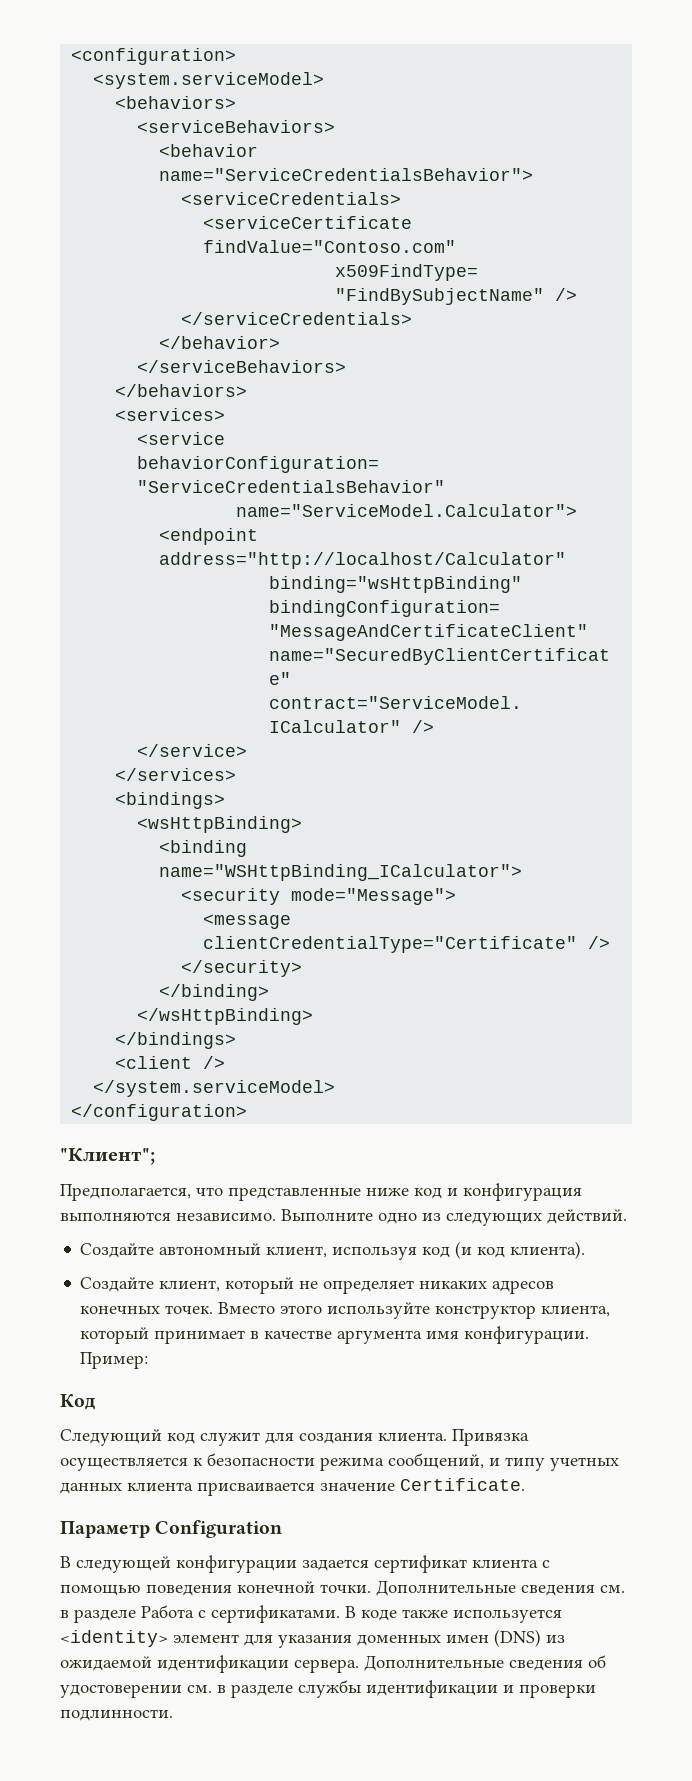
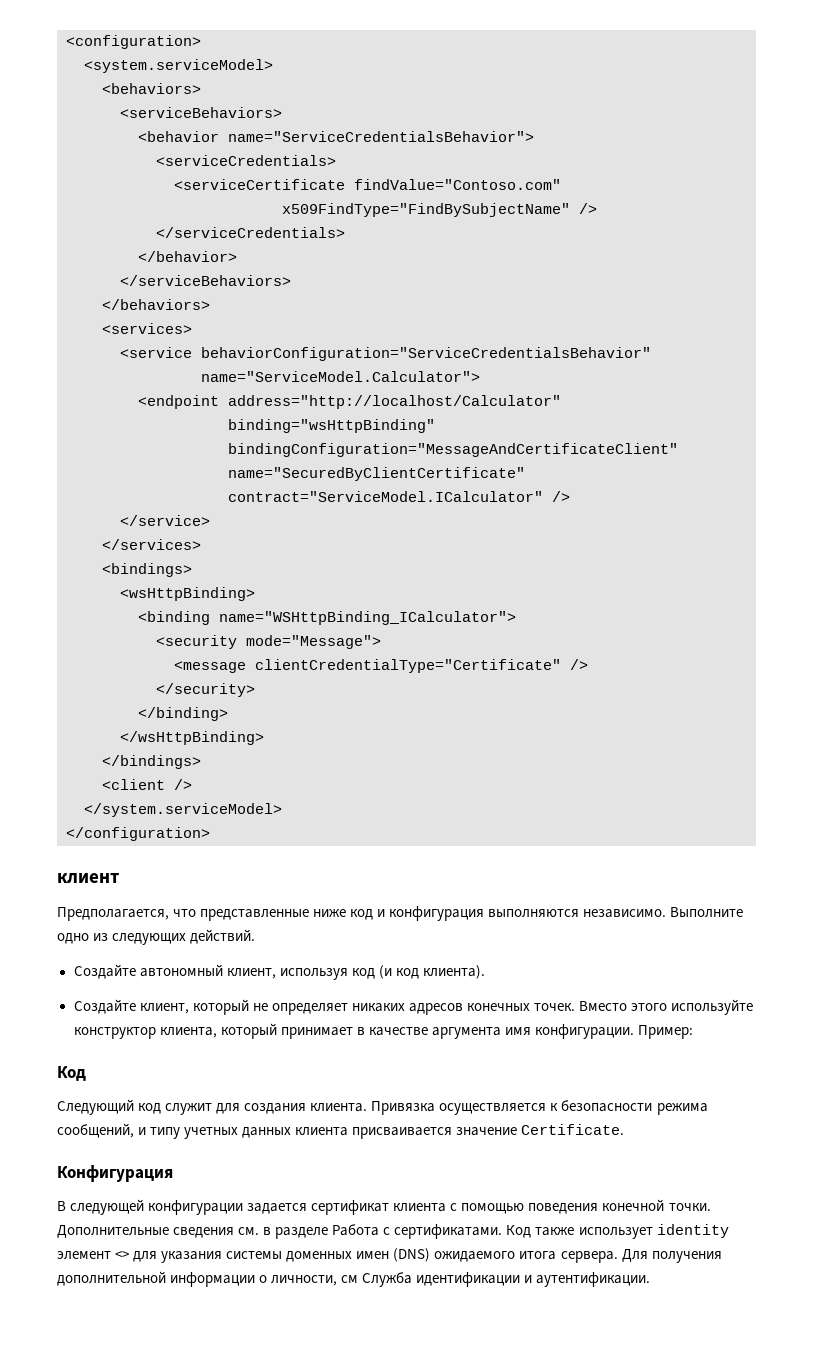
- "Клиент";
+ клиент
- Параметр Configuration
+ Конфигурация
- В коде также используется <identity> элемент для указания доменных имен (DNS) из ожидаемой идентификации сервера. Дополнительные сведения об удостоверении см. в разделе службы идентификации и проверки подлинности.
+ Код также использует identity элемент <> для указания системы доменных имен (DNS) ожидаемого итога сервера. Для получения дополнительной информации о личности, см Служба идентификации и аутентификации.

